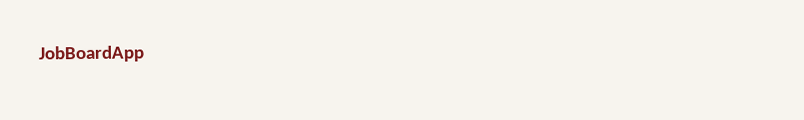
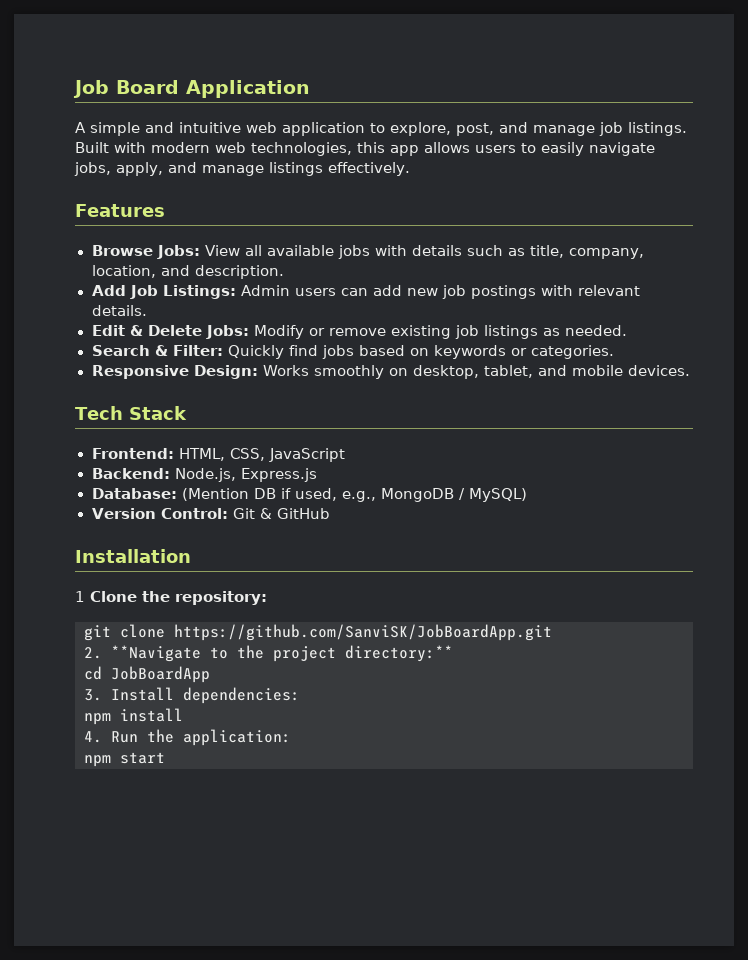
- JobBoardApp
+ Job Board Application
+ A simple and intuitive web application to explore, post, and manage job listings. Built with modern web technologies, this app allows users to easily navigate jobs, apply, and manage listings effectively.
+ Features
+ Browse Jobs: View all available jobs with details such as title, company, location, and description.
+ Add Job Listings: Admin users can add new job postings with relevant details.
+ Edit & Delete Jobs: Modify or remove existing job listings as needed.
+ Search & Filter: Quickly find jobs based on keywords or categories.
+ Responsive Design: Works smoothly on desktop, tablet, and mobile devices.
+ Tech Stack
+ Frontend: HTML, CSS, JavaScript
+ Backend: Node.js, Express.js
+ Database: (Mention DB if used, e.g., MongoDB / MySQL)
+ Version Control: Git & GitHub
+ Installation
+ 1 Clone the repository:
+ git clone https://github.com/SanviSK/JobBoardApp.git
+ 2. **Navigate to the project directory:**
+ cd JobBoardApp
+ 3. Install dependencies:
+ npm install
+ 4. Run the application:
+ npm start

